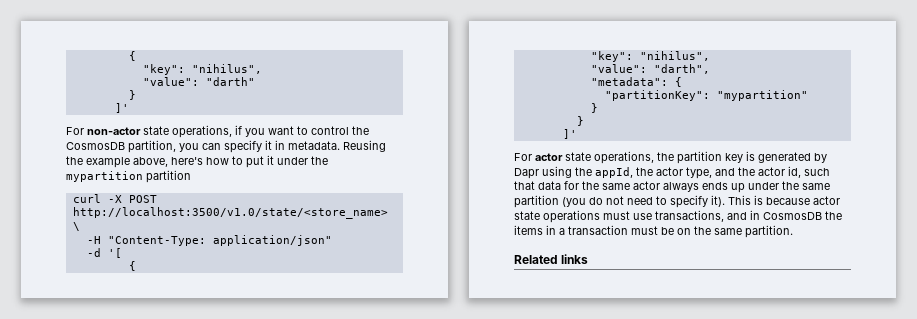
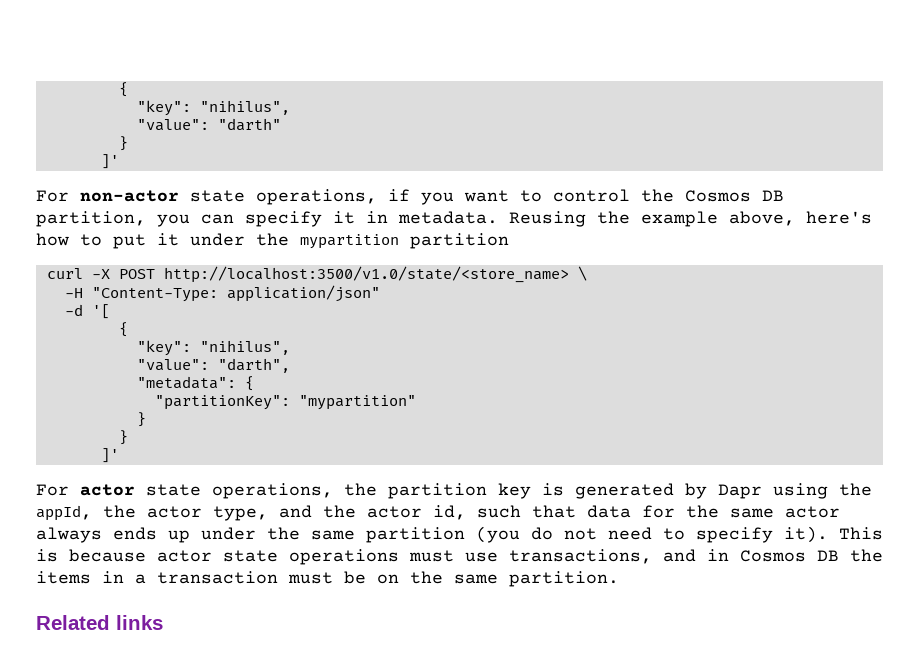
- For non-actor state operations, if you want to control the CosmosDB partition, you can specify it in metadata.
+ For non-actor state operations, if you want to control the Cosmos DB partition, you can specify it in metadata.
- This is because actor state operations must use transactions, and in CosmosDB the items in a transaction must be on the same partition.
+ This is because actor state operations must use transactions, and in Cosmos DB the items in a transaction must be on the same partition.

